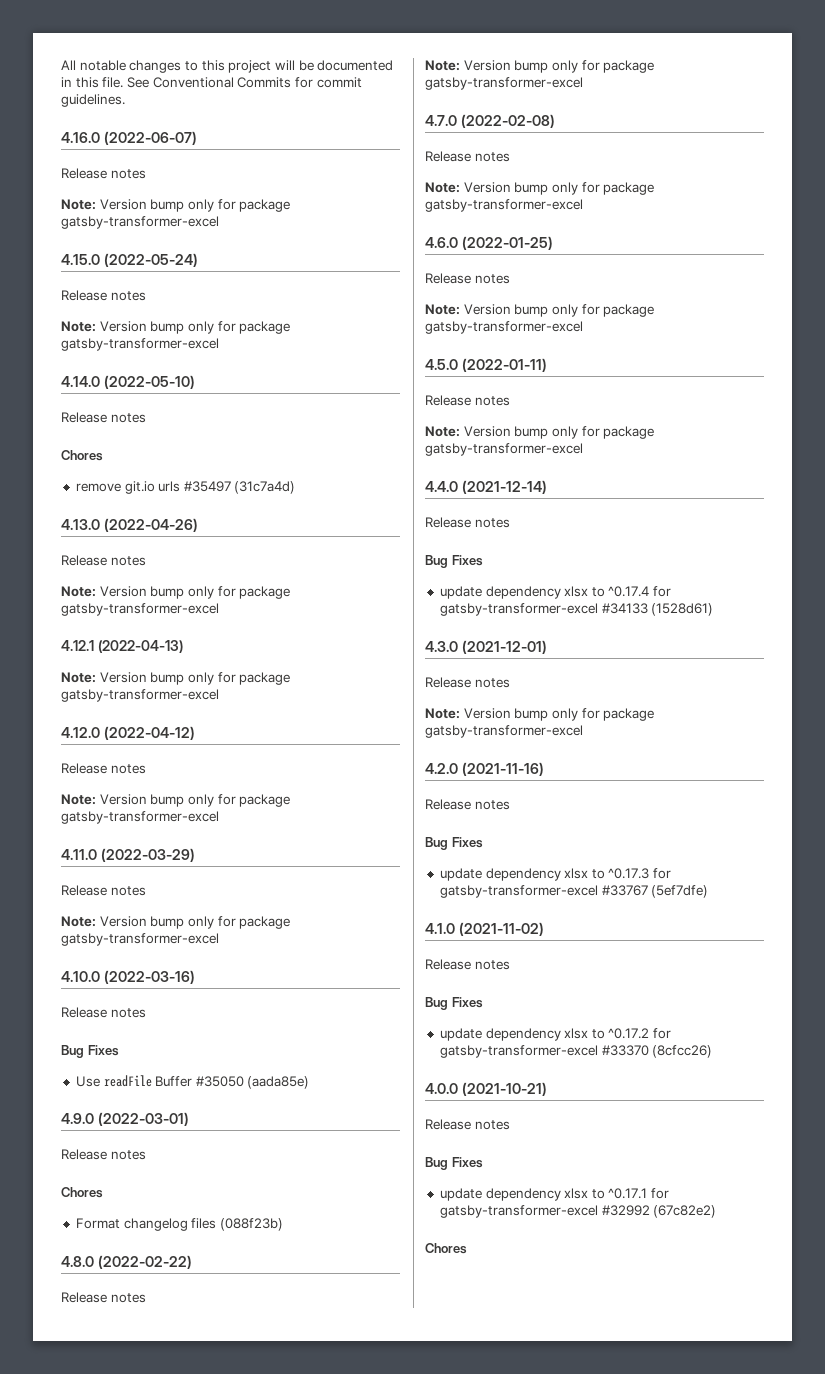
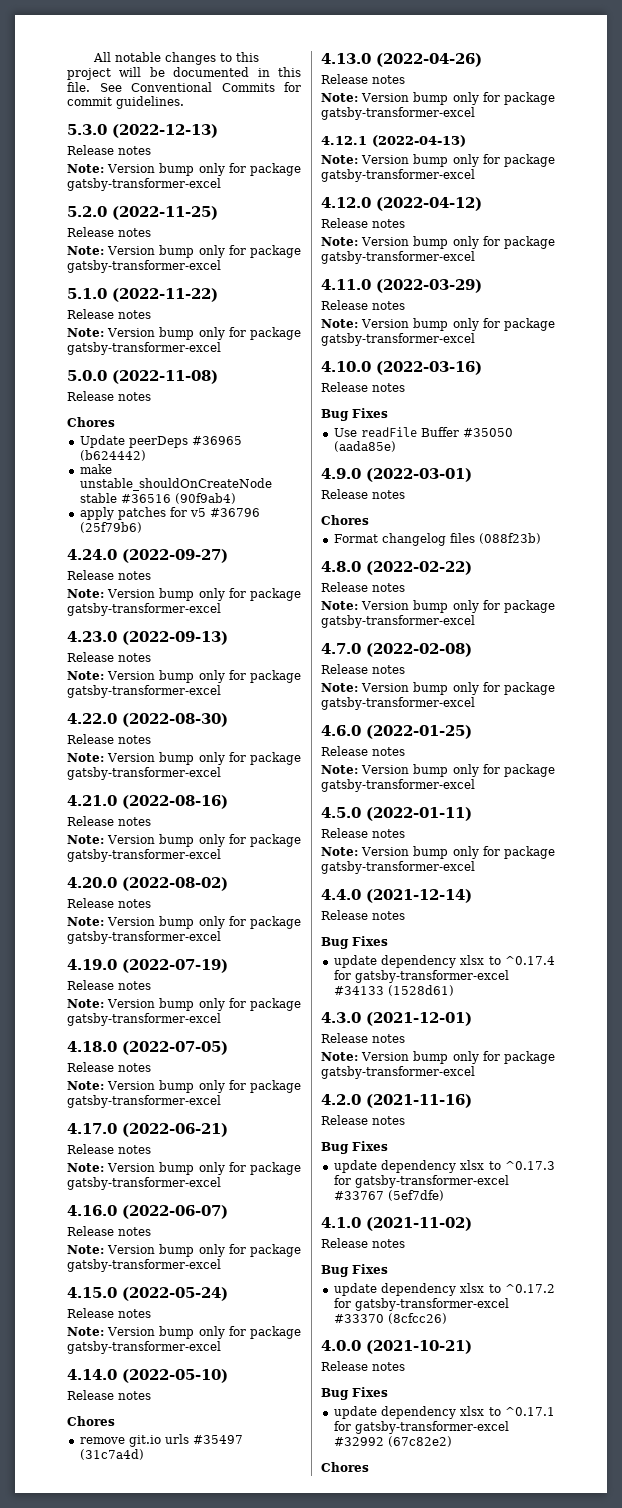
+ 5.3.0 (2022-12-13)
+ Release notes
+ Note: Version bump only for package gatsby-transformer-excel
+ 5.2.0 (2022-11-25)
+ Release notes
+ Note: Version bump only for package gatsby-transformer-excel
+ 5.1.0 (2022-11-22)
+ Release notes
+ Note: Version bump only for package gatsby-transformer-excel
+ 5.0.0 (2022-11-08)
+ Release notes
+ Chores
+ Update peerDeps #36965 (b624442)
+ make unstable_shouldOnCreateNode stable #36516 (90f9ab4)
+ apply patches for v5 #36796 (25f79b6)
+ 4.24.0 (2022-09-27)
+ Release notes
+ Note: Version bump only for package gatsby-transformer-excel
+ 4.23.0 (2022-09-13)
+ Release notes
+ Note: Version bump only for package gatsby-transformer-excel
+ 4.22.0 (2022-08-30)
+ Release notes
+ Note: Version bump only for package gatsby-transformer-excel
+ 4.21.0 (2022-08-16)
+ Release notes
+ Note: Version bump only for package gatsby-transformer-excel
+ 4.20.0 (2022-08-02)
+ Release notes
+ Note: Version bump only for package gatsby-transformer-excel
+ 4.19.0 (2022-07-19)
+ Release notes
+ Note: Version bump only for package gatsby-transformer-excel
+ 4.18.0 (2022-07-05)
+ Release notes
+ Note: Version bump only for package gatsby-transformer-excel
+ 4.17.0 (2022-06-21)
+ Release notes
+ Note: Version bump only for package gatsby-transformer-excel

